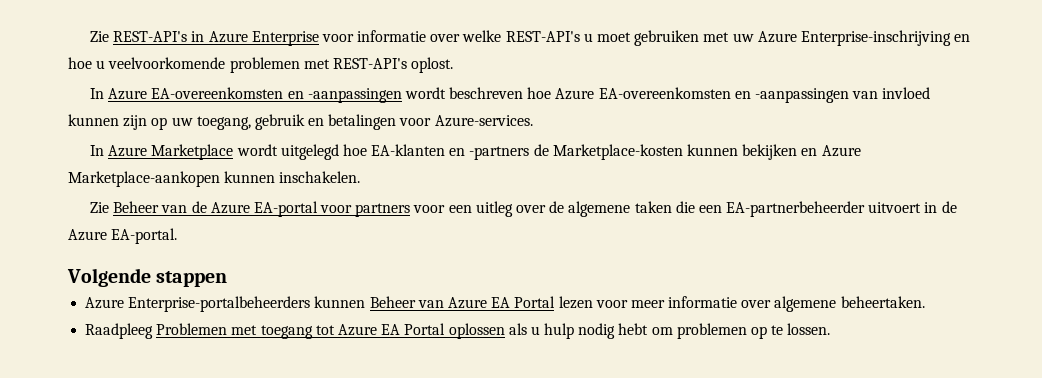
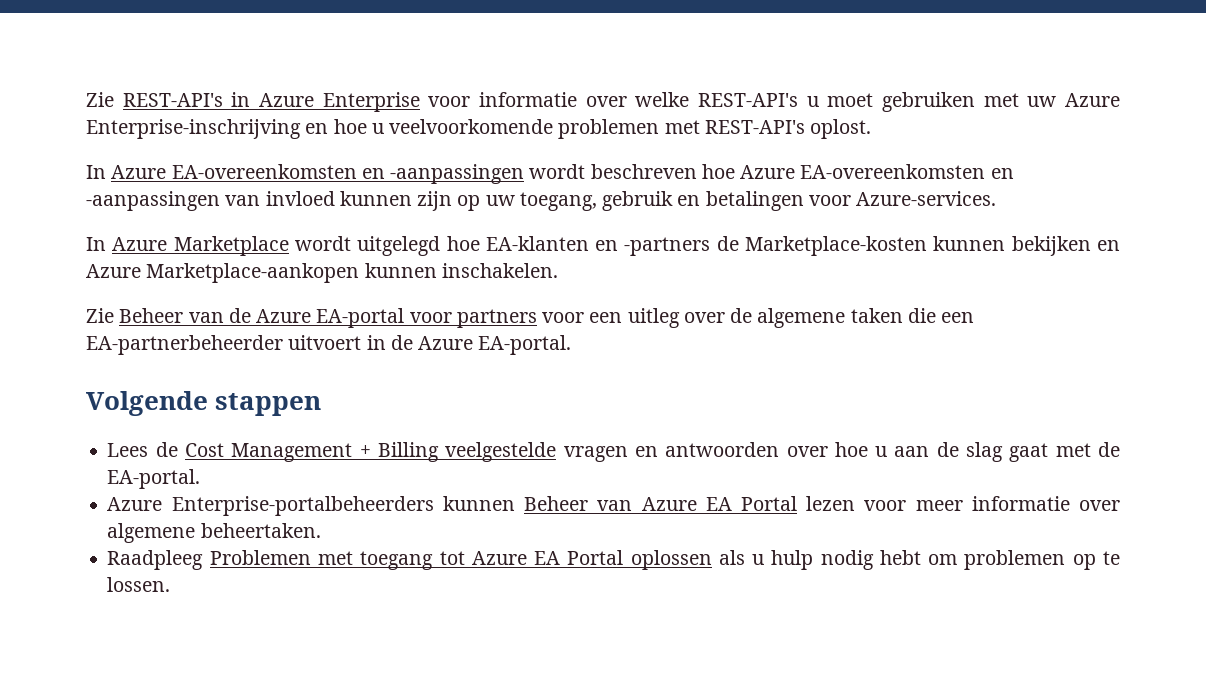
+ Lees de Cost Management + Billing veelgestelde vragen en antwoorden over hoe u aan de slag gaat met de EA-portal.

